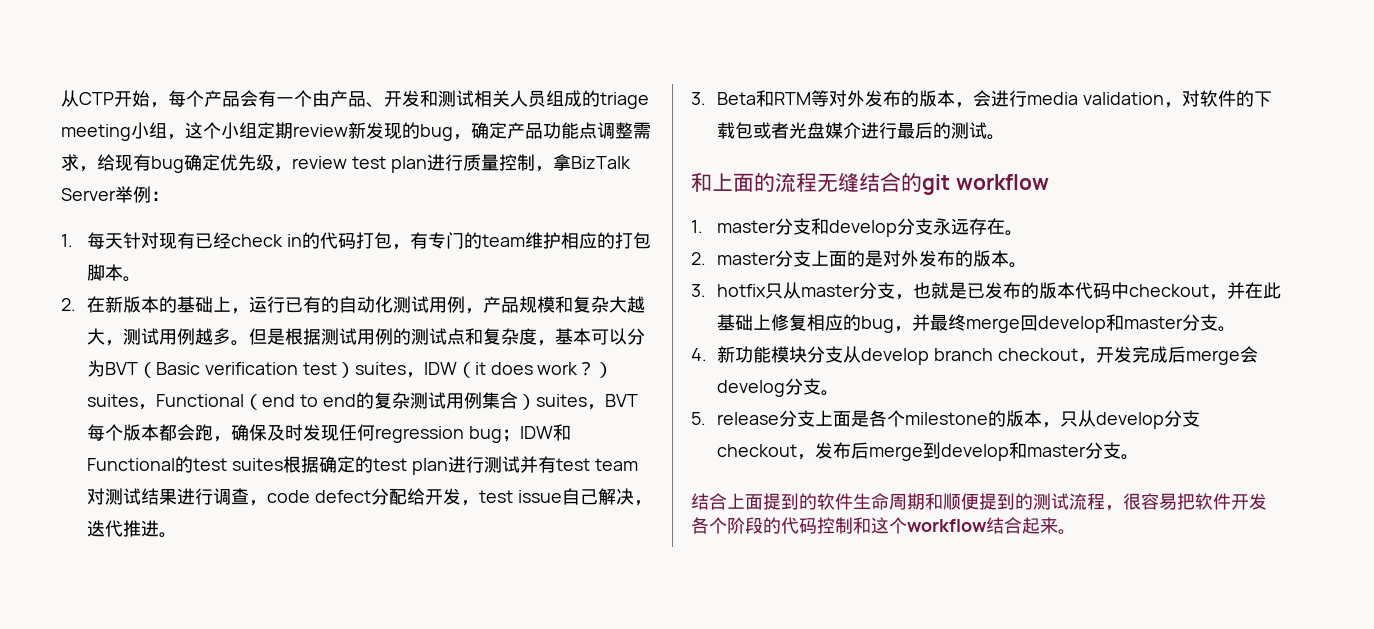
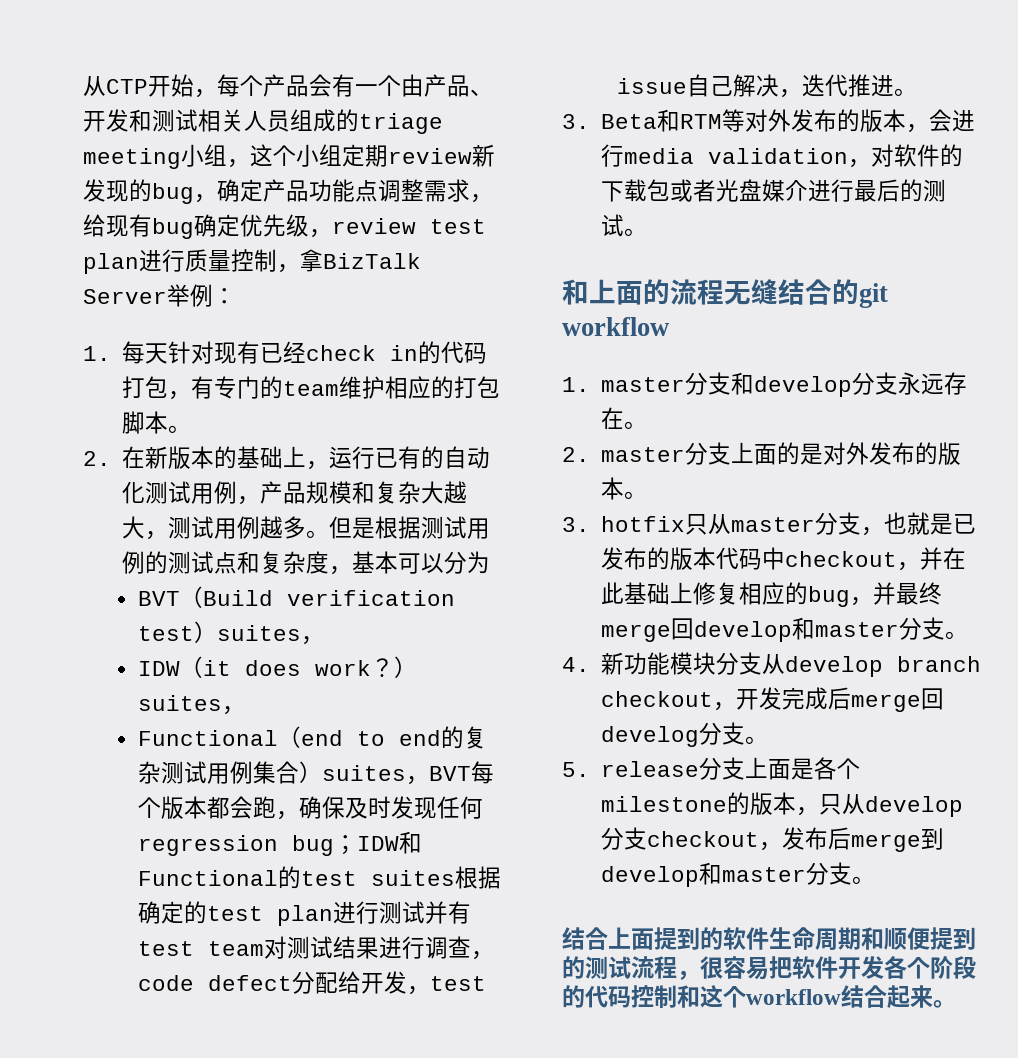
- 但是根据测试用例的测试点和复杂度，基本可以分为BVT（Basic verification test）suites，IDW（it does work？）suites，Functional（end to end的复杂测试用例集合）suites，BVT每个版本都会跑，确保及时发现任何regression bug；
+ 但是根据测试用例的测试点和复杂度，基本可以分为
+ BVT（Build verification test）suites，
+ IDW（it does work？）suites，
+ Functional（end to end的复杂测试用例集合）suites，BVT每个版本都会跑，确保及时发现任何regression bug；
- 4.新功能模块分支从develop branch checkout，开发完成后merge会develog分支。
+ 4.新功能模块分支从develop branch checkout，开发完成后merge回develog分支。

